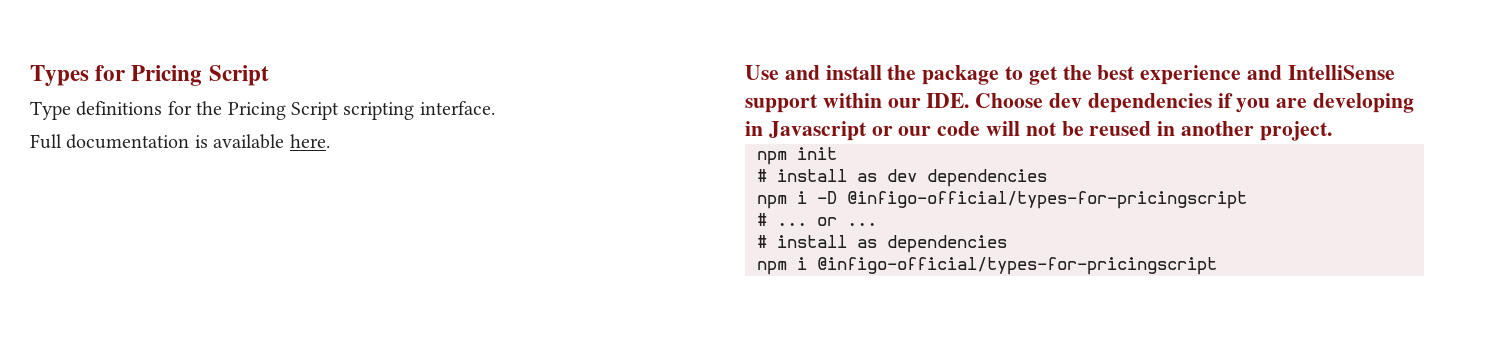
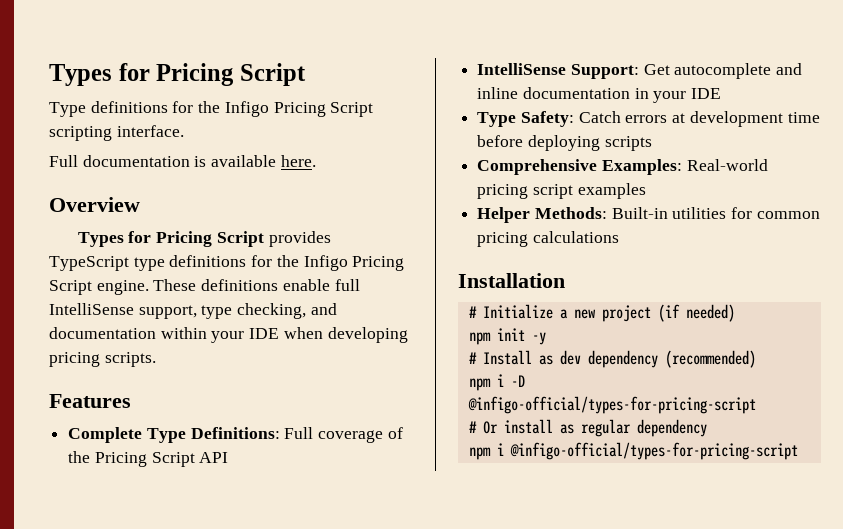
- Type definitions for the Pricing Script scripting interface.
+ Type definitions for the Infigo Pricing Script scripting interface.
- Use and install the package to get the best experience and IntelliSense support within our IDE. Choose dev dependencies if you are developing in Javascript or our code will not be reused in another project.
+ Overview
+ Types for Pricing Script provides TypeScript type definitions for the Infigo Pricing Script engine. These definitions enable full IntelliSense support, type checking, and documentation within your IDE when developing pricing scripts.
+ Features
+ Complete Type Definitions: Full coverage of the Pricing Script API
+ IntelliSense Support: Get autocomplete and inline documentation in your IDE
+ Type Safety: Catch errors at development time before deploying scripts
+ Comprehensive Examples: Real-world pricing script examples
+ Helper Methods: Built-in utilities for common pricing calculations
+ Installation
+ # Initialize a new project (if needed)
- npm init
- # install as dev dependencies
+ npm init -y
+ # Install as dev dependency (recommended)
- npm i -D @infigo-official/types-for-pricingscript
- # ... or ...
- # install as dependencies
- npm i @infigo-official/types-for-pricingscript
+ npm i -D @infigo-official/types-for-pricing-script
+ # Or install as regular dependency
+ npm i @infigo-official/types-for-pricing-script

